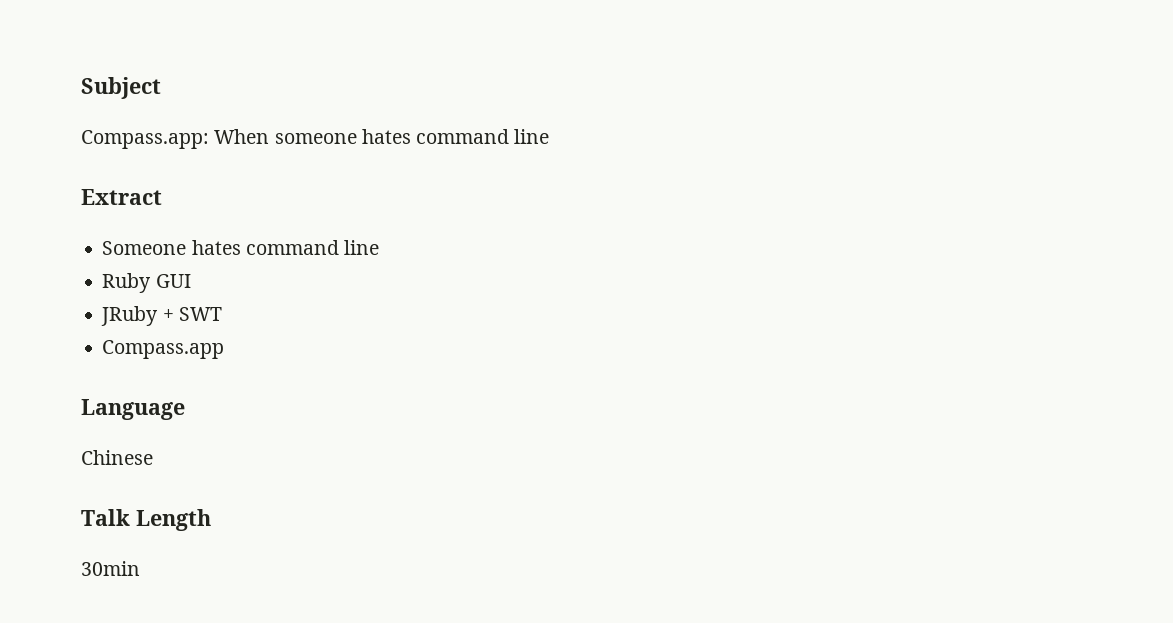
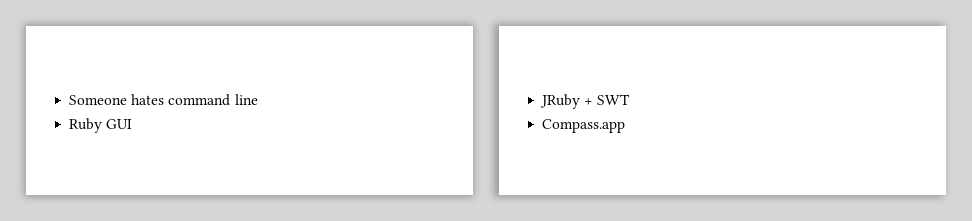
- Subject
- Compass.app: When someone hates command line
- Extract
- Language
- Chinese
- Talk Length
- 30min

